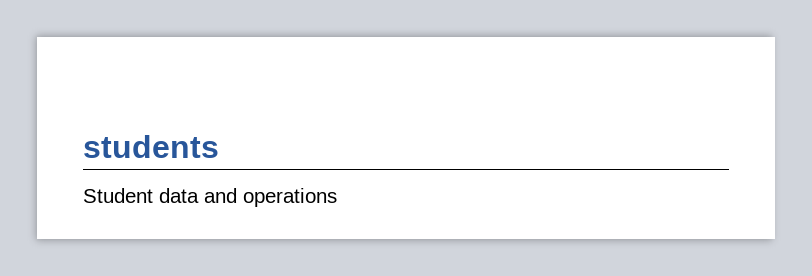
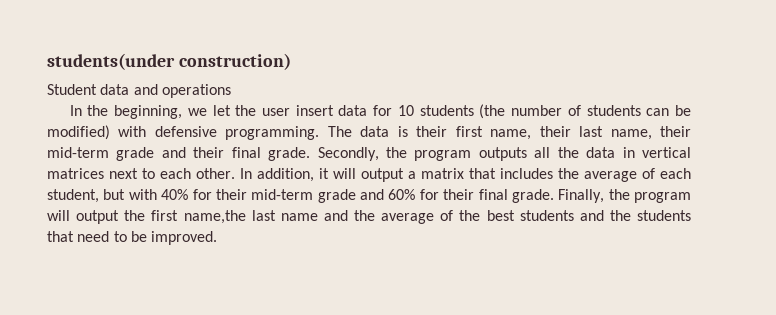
- students
+ students(under construction)
+ In the beginning, we let the user insert data for 10 students (the number of students can be modified) with defensive programming. The data is their first name, their last name, their mid-term grade and their final grade. Secondly, the program outputs all the data in vertical matrices next to each other. In addition, it will output a matrix that includes the average of each student, but with 40% for their mid-term grade and 60% for their final grade. Finally, the program will output the first name,the last name and the average of the best students and the students that need to be improved.

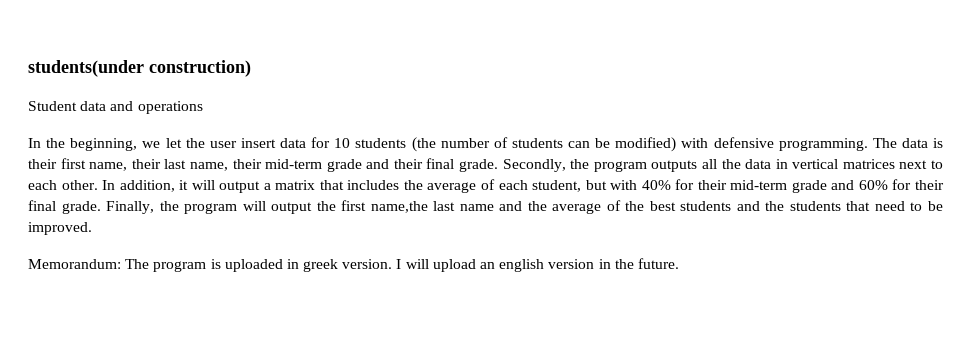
+ Memorandum: The program is uploaded in greek version. I will upload an english version in the future.

